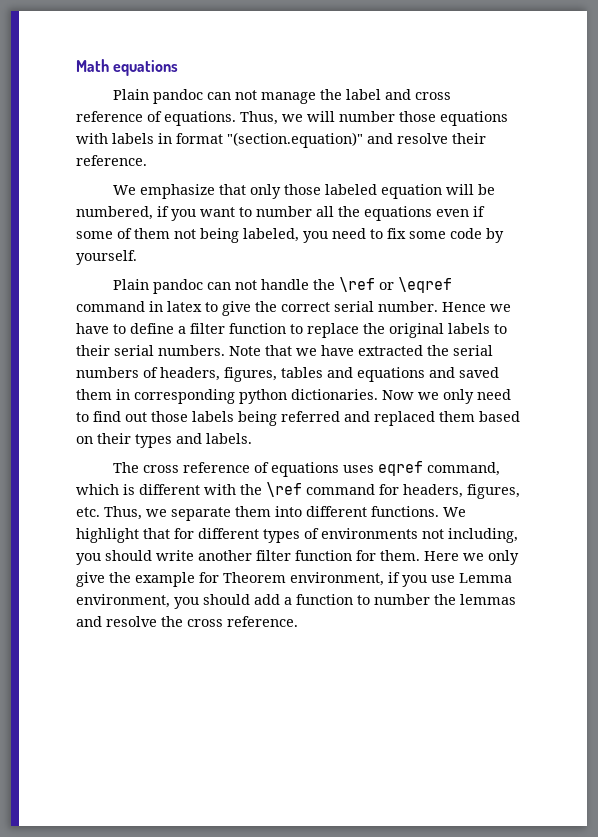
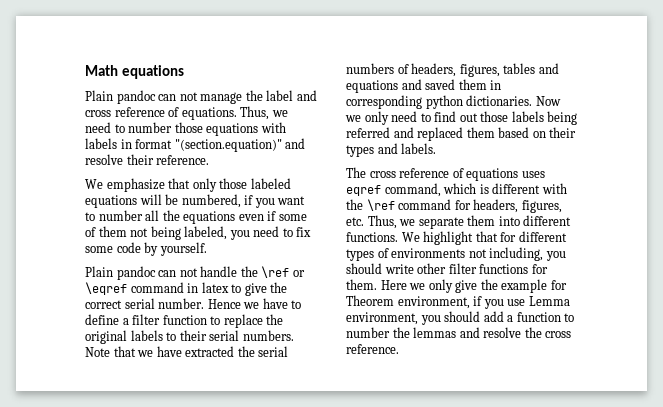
- Thus, we will number those equations with labels in format "(section.equation)" and resolve their reference.
+ Thus, we need to number those equations with labels in format "(section.equation)" and resolve their reference.
- We emphasize that only those labeled equation will be numbered, if you want to number all the equations even if some of them not being labeled, you need to fix some code by yourself.
+ We emphasize that only those labeled equations will be numbered, if you want to number all the equations even if some of them not being labeled, you need to fix some code by yourself.
- We highlight that for different types of environments not including, you should write another filter function for them.
+ We highlight that for different types of environments not including, you should write other filter functions for them.

